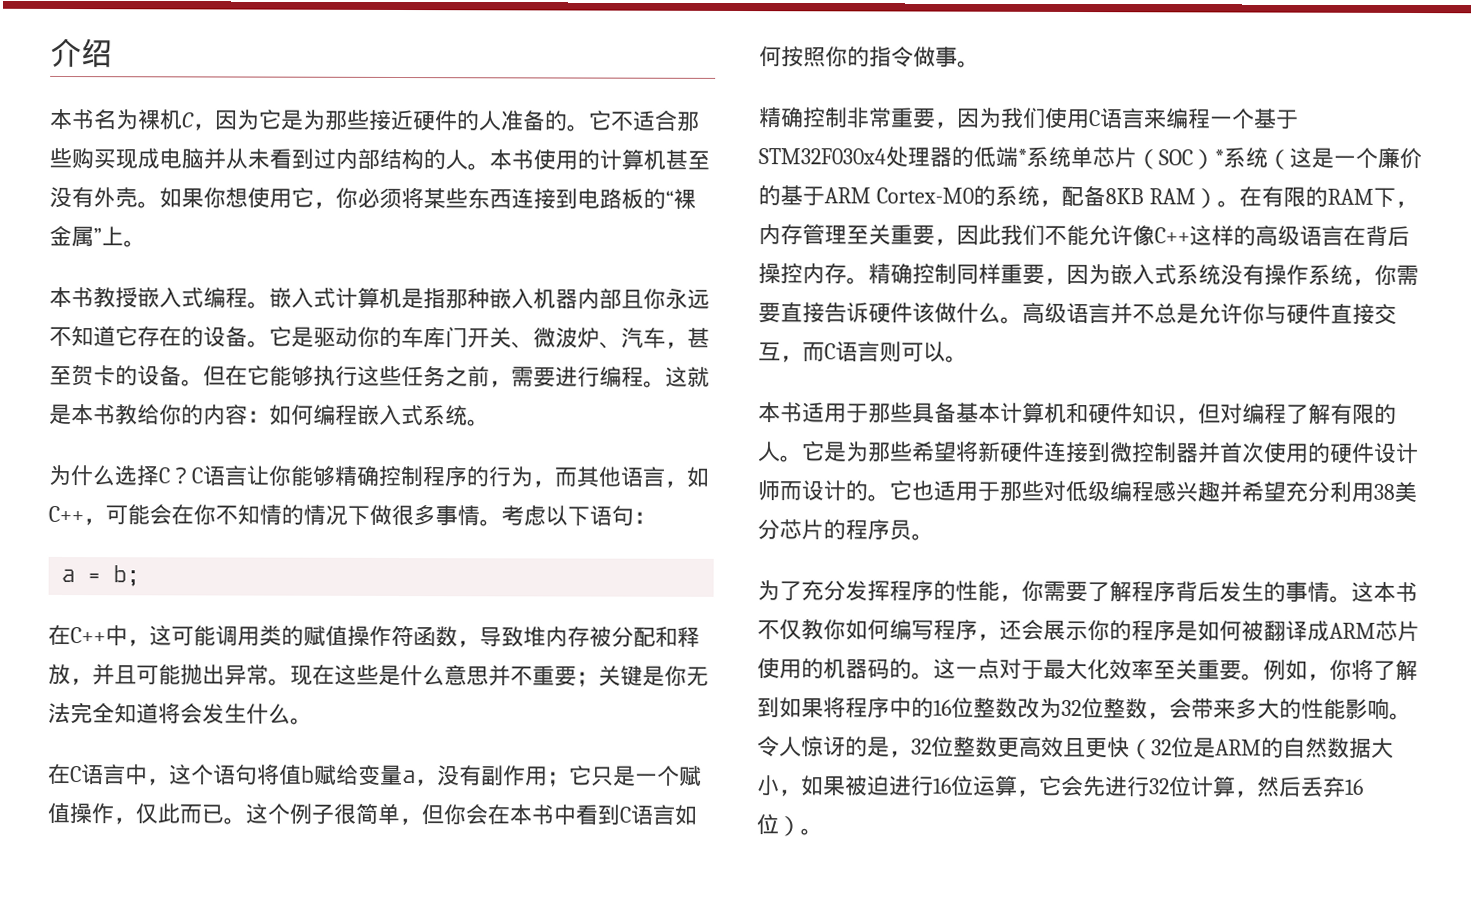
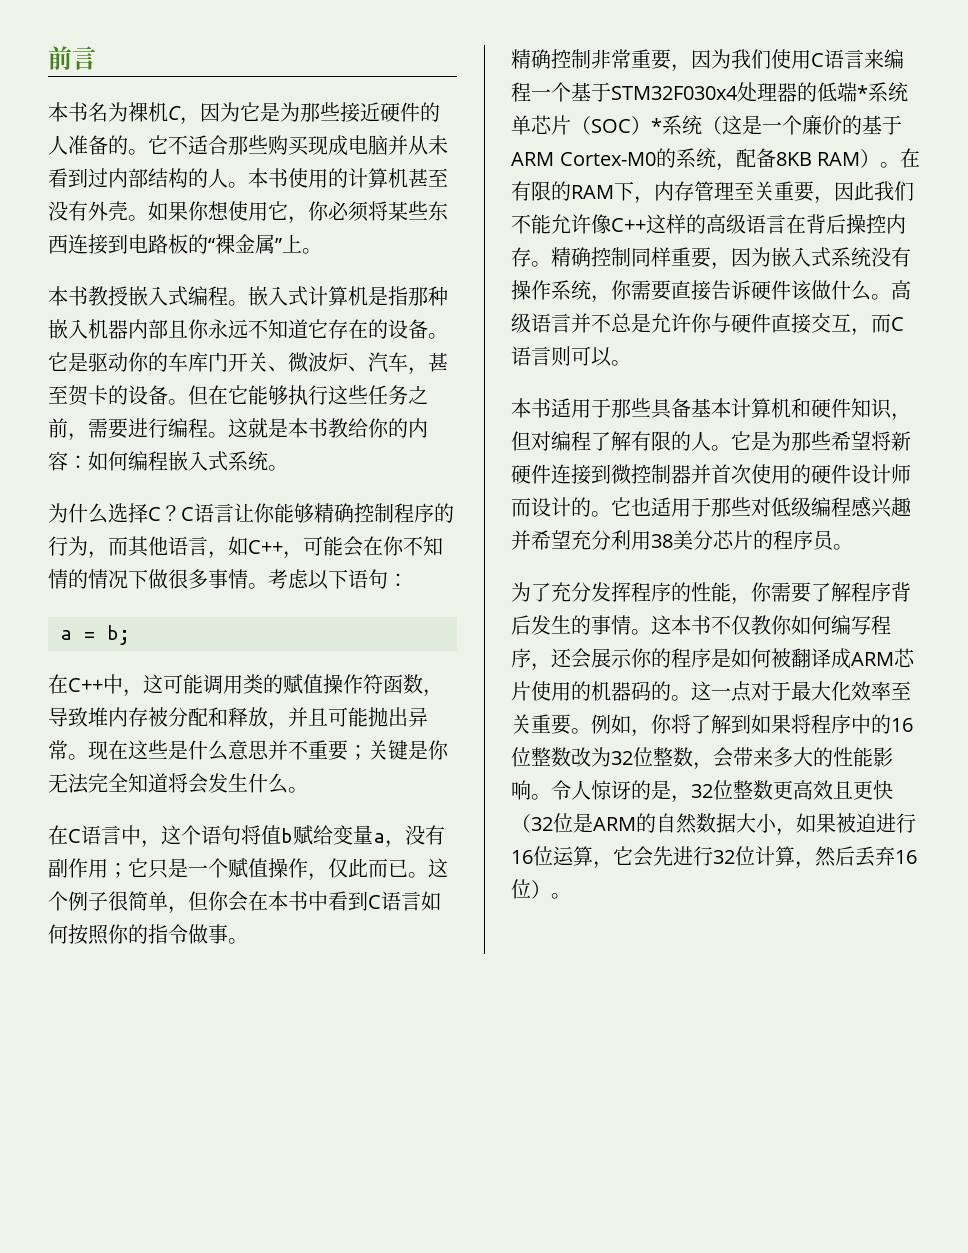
- 介绍
+ 前言

